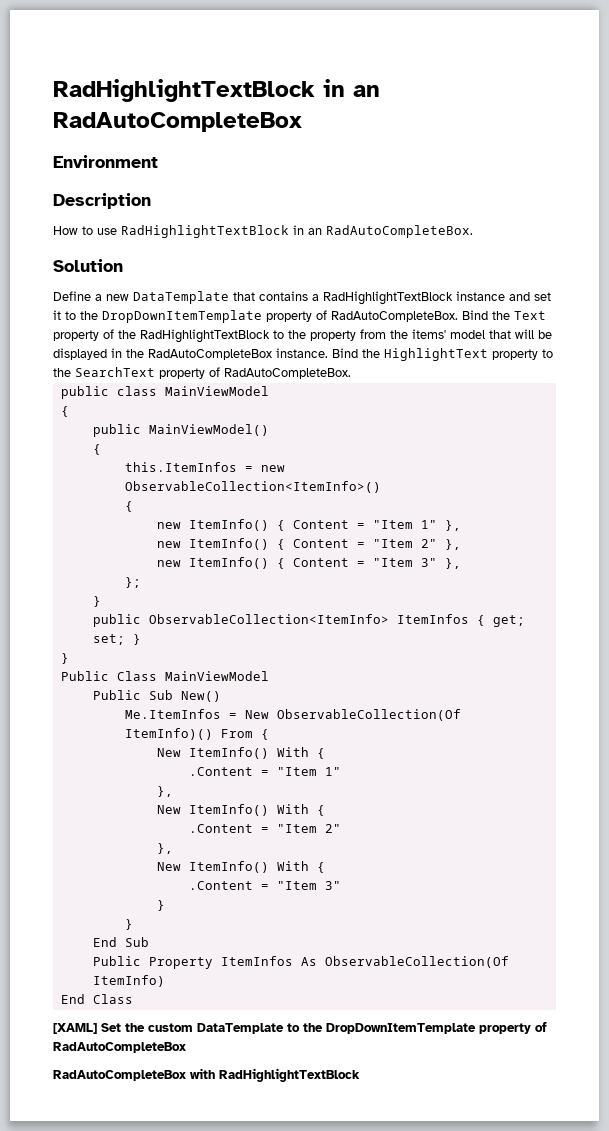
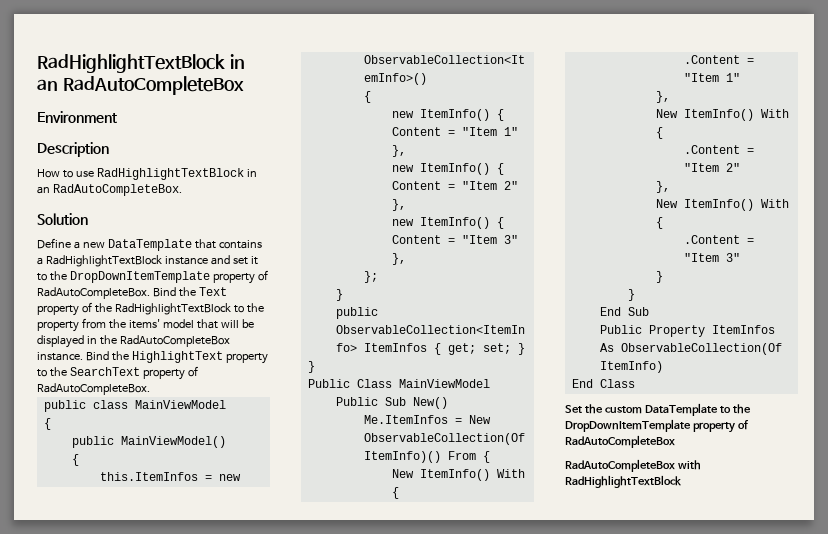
- [XAML] Set the custom DataTemplate to the DropDownItemTemplate property of RadAutoCompleteBox
+ Set the custom DataTemplate to the DropDownItemTemplate property of RadAutoCompleteBox

